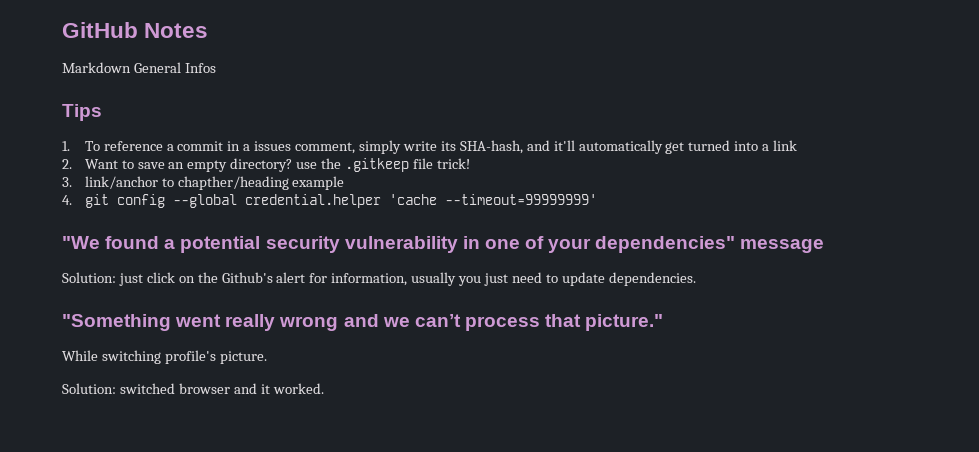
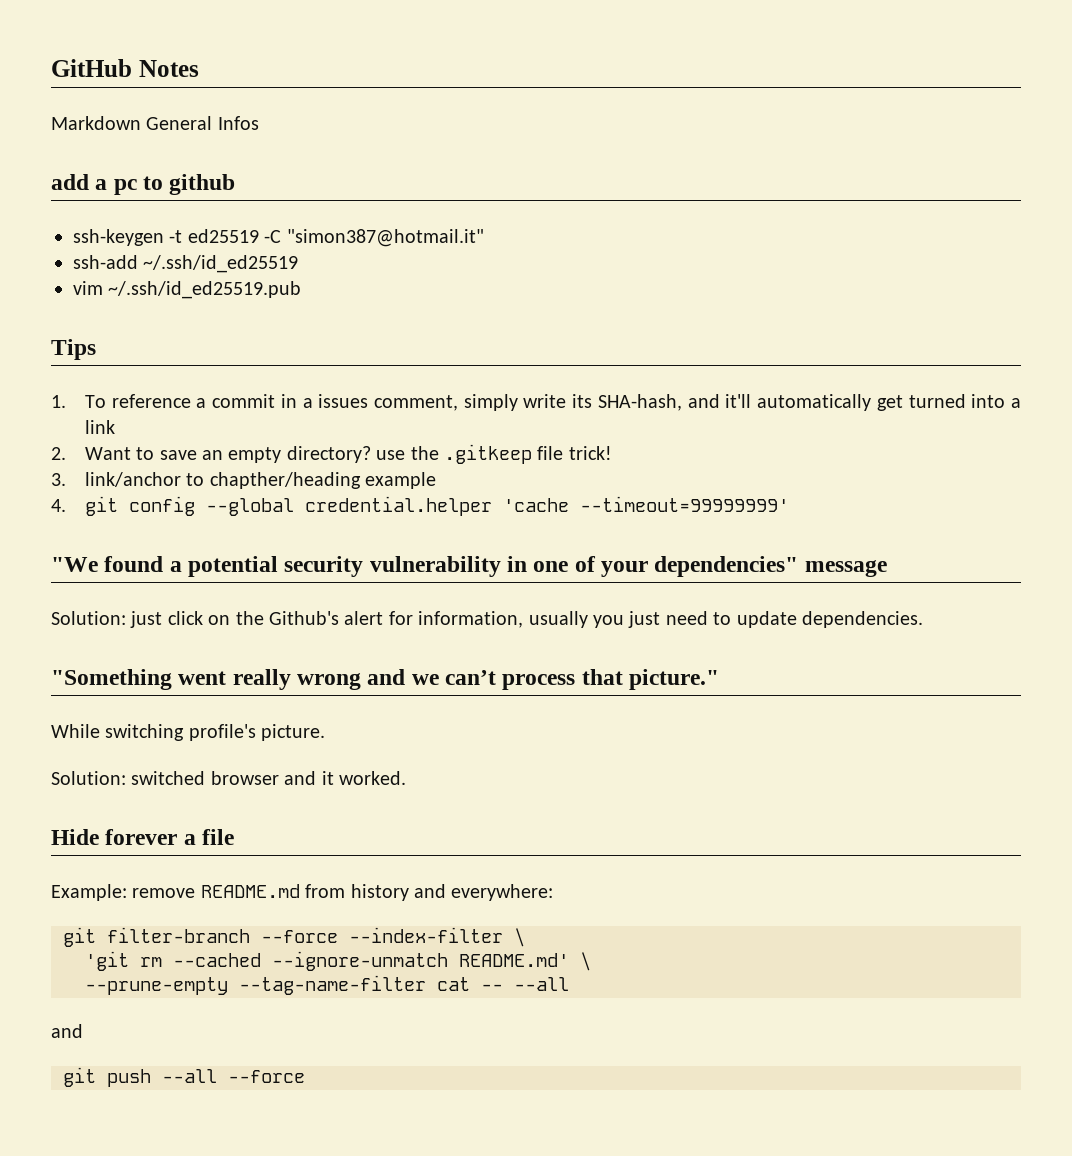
+ add a pc to github
+ ssh-keygen -t ed25519 -C "simon387@hotmail.it"
+ ssh-add ~/.ssh/id_ed25519
+ vim ~/.ssh/id_ed25519.pub
+ Hide forever a file
+ Example: remove README.md from history and everywhere:
+ git filter-branch --force --index-filter \
+ 'git rm --cached --ignore-unmatch README.md' \
+ --prune-empty --tag-name-filter cat -- --all
+ and
+ git push --all --force

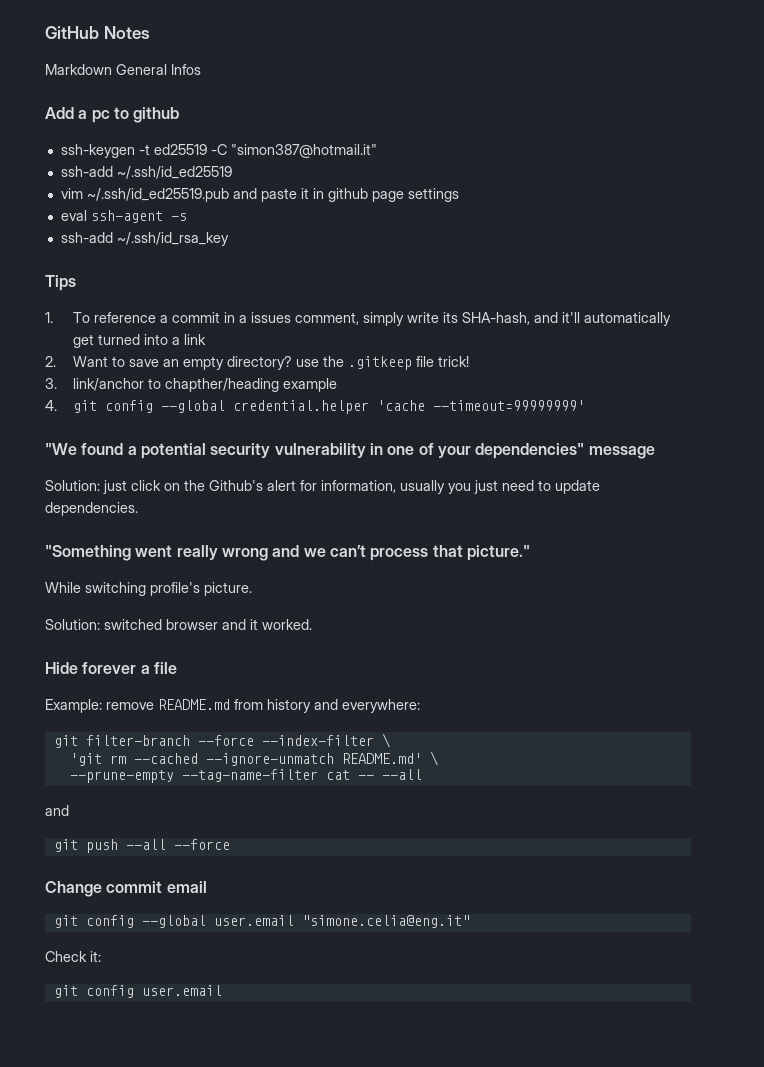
- add a pc to github
+ Add a pc to github
- vim ~/.ssh/id_ed25519.pub
+ vim ~/.ssh/id_ed25519.pub and paste it in github page settings
+ eval ssh-agent -s
+ ssh-add ~/.ssh/id_rsa_key
+ Change commit email
+ git config --global user.email "simone.celia@eng.it"
+ Check it:
+ git config user.email

